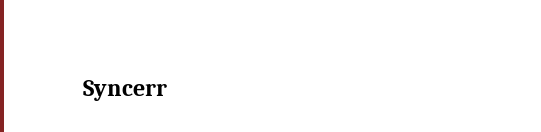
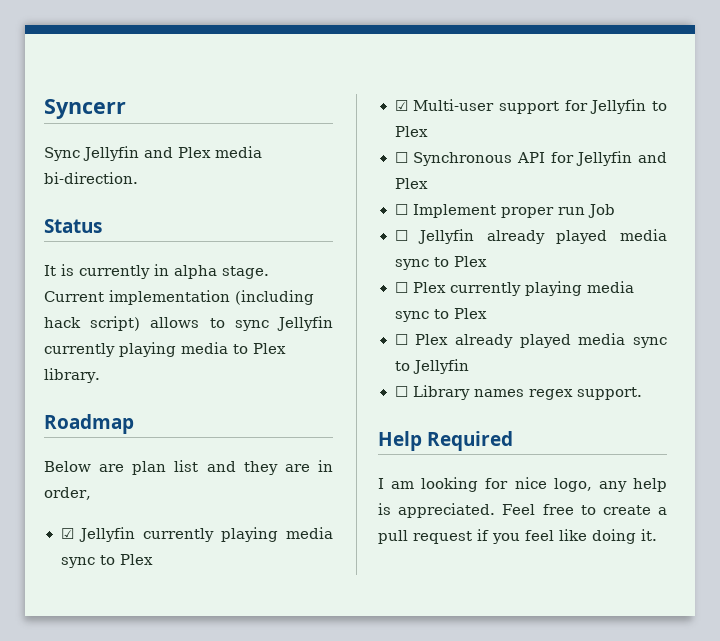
+ Sync Jellyfin and Plex media bi-direction.
+ Status
+ It is currently in alpha stage. Current implementation (including hack script) allows to sync Jellyfin currently playing media to Plex library.
+ Roadmap
+ Below are plan list and they are in order,
+ ☑ Jellyfin currently playing media sync to Plex
+ ☑ Multi-user support for Jellyfin to Plex
+ ☐ Synchronous API for Jellyfin and Plex
+ ☐ Implement proper run Job
+ ☐ Jellyfin already played media sync to Plex
+ ☐ Plex currently playing media sync to Plex
+ ☐ Plex already played media sync to Jellyfin
+ ☐ Library names regex support.
+ Help Required
+ I am looking for nice logo, any help is appreciated. Feel free to create a pull request if you feel like doing it.

